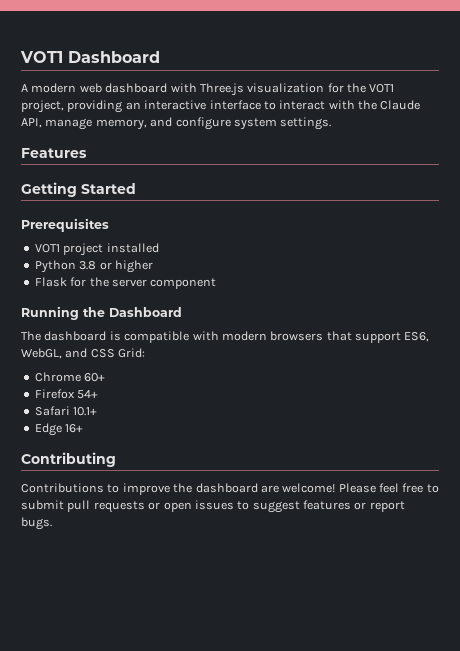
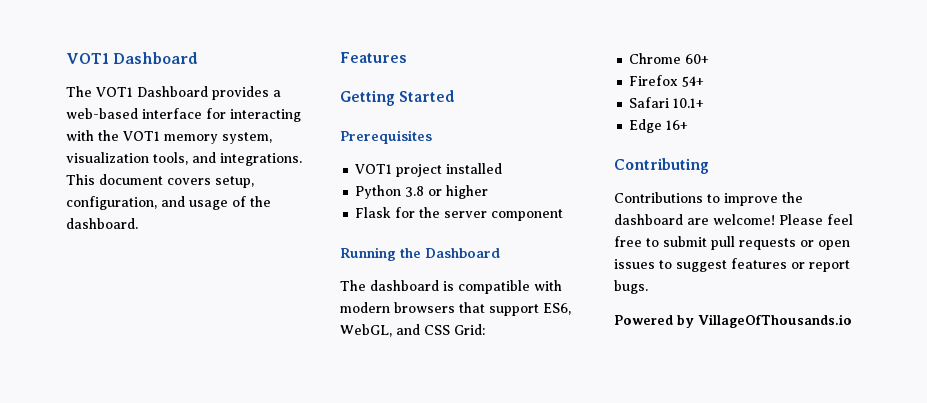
- A modern web dashboard with Three.js visualization for the VOT1 project, providing an interactive interface to interact with the Claude API, manage memory, and configure system settings.
+ The VOT1 Dashboard provides a web-based interface for interacting with the VOT1 memory system, visualization tools, and integrations. This document covers setup, configuration, and usage of the dashboard.
+ Powered by VillageOfThousands.io

